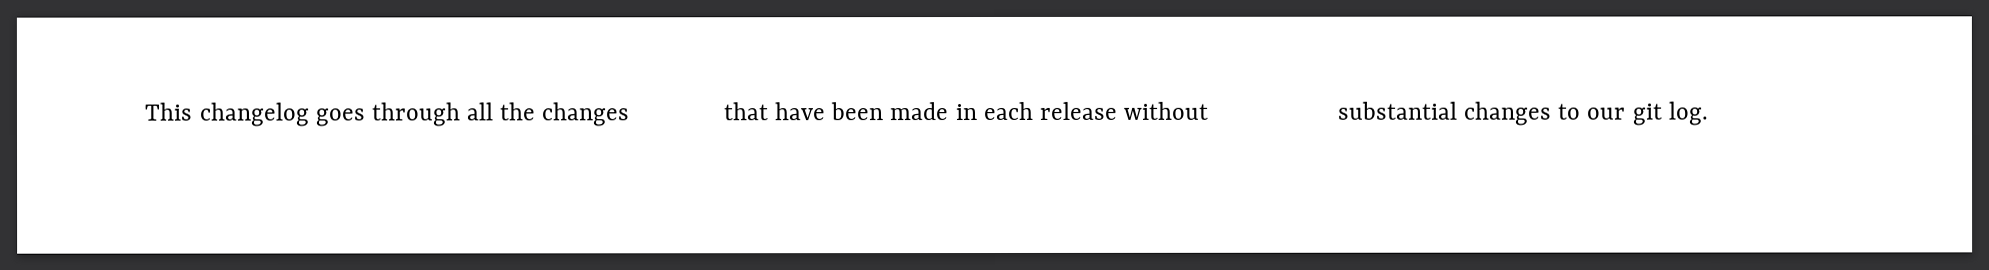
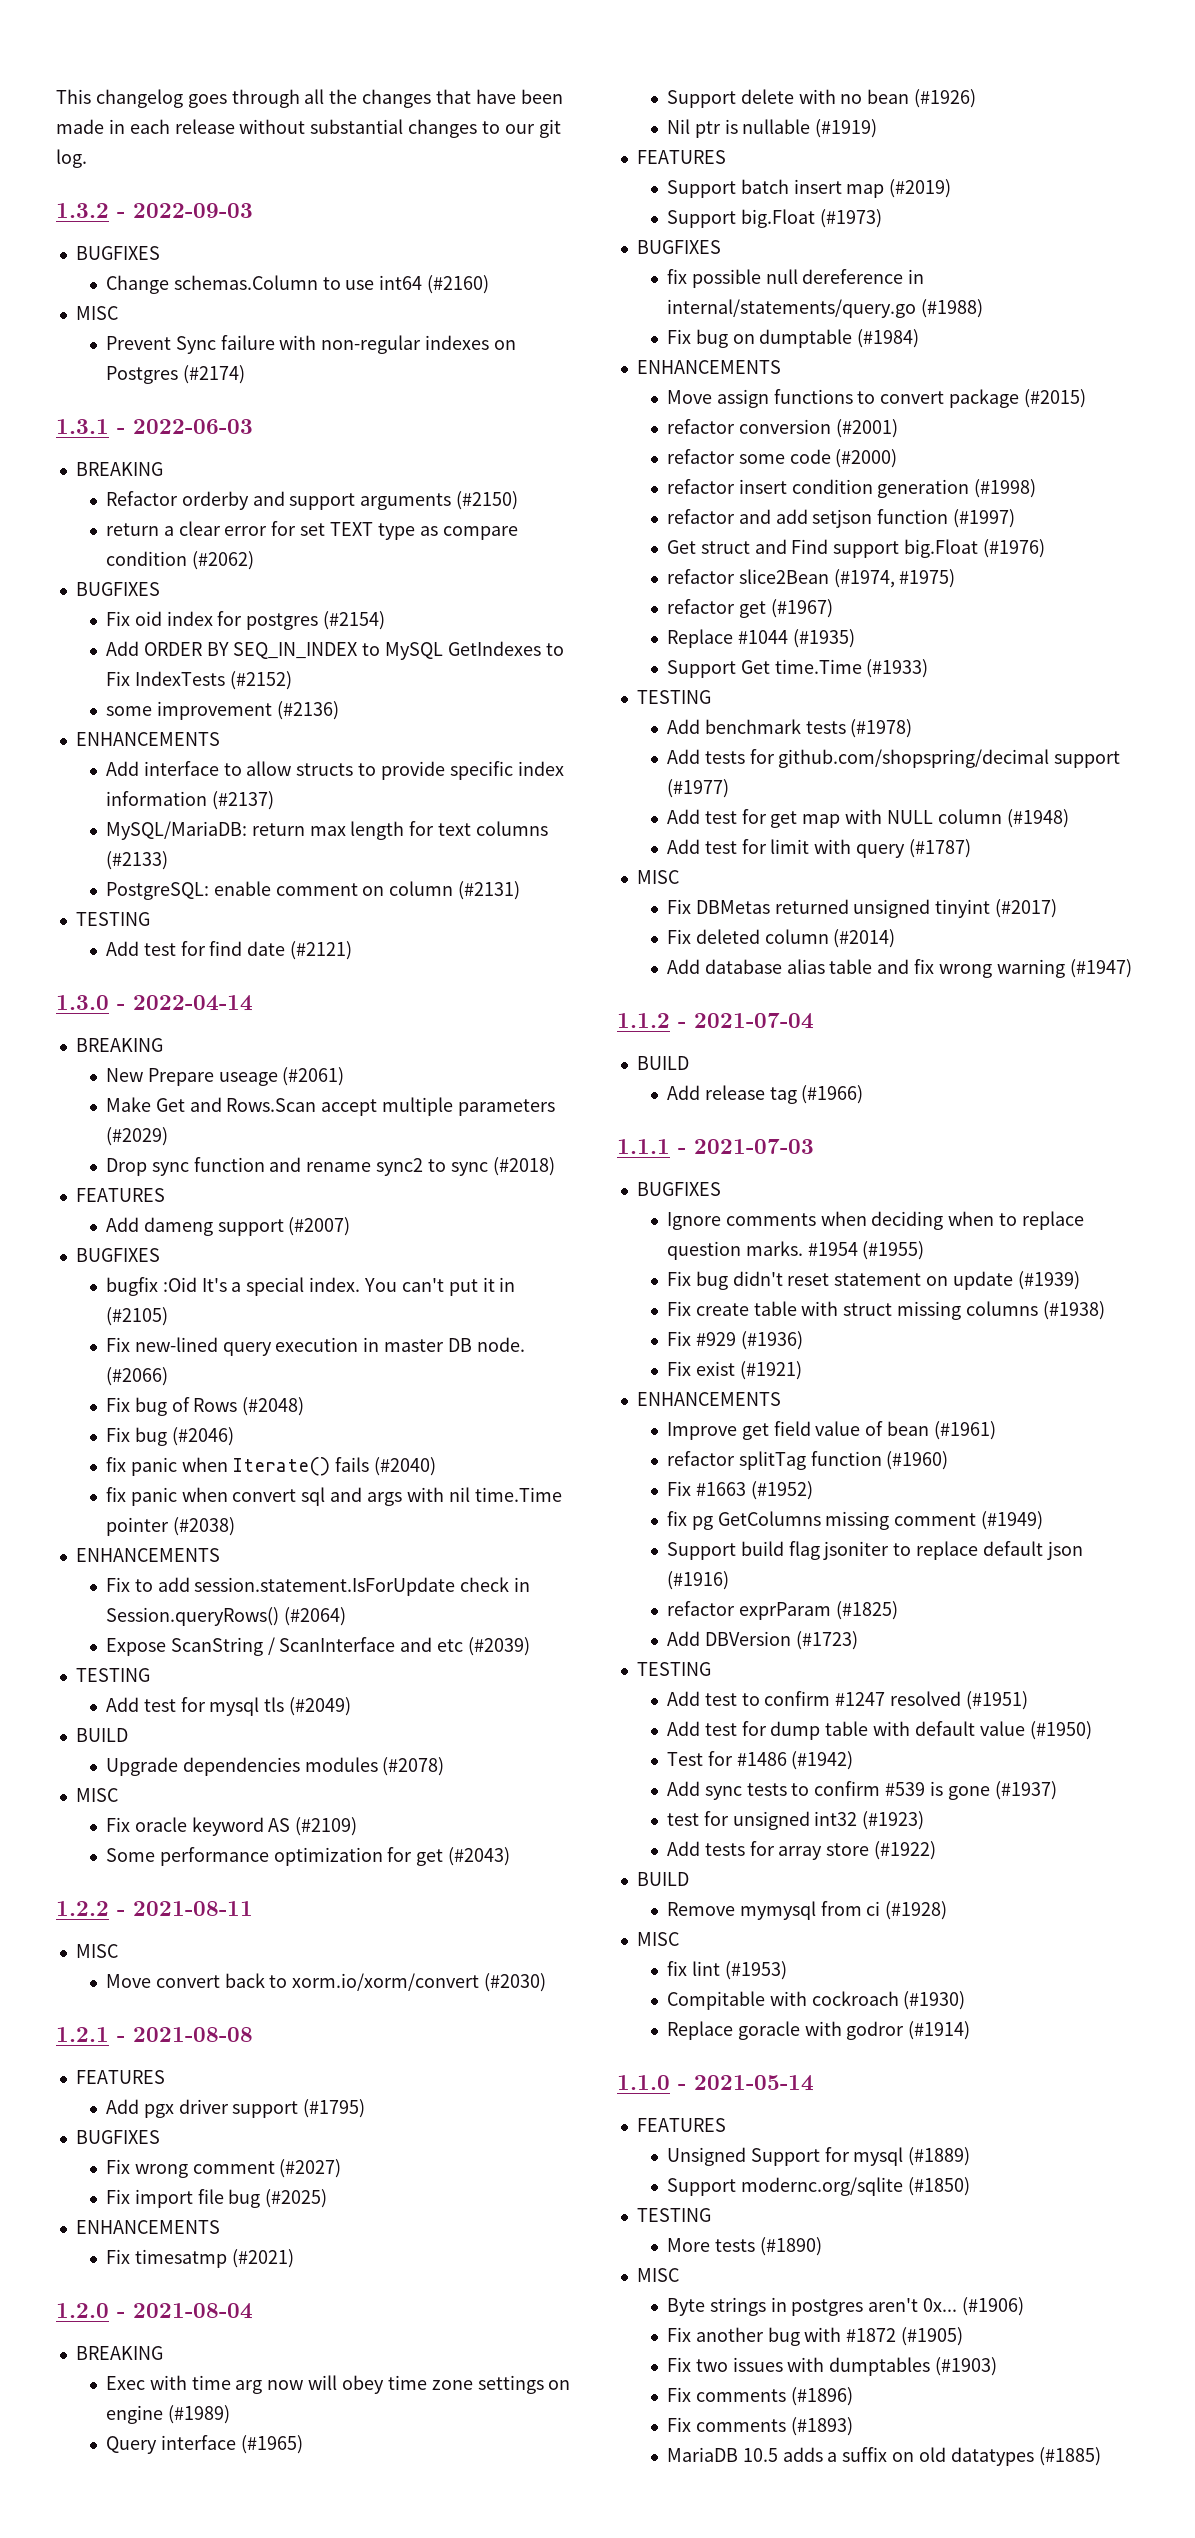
+ 1.3.2 - 2022-09-03
+ BUGFIXES
+ Change schemas.Column to use int64 (#2160)
+ MISC
+ Prevent Sync failure with non-regular indexes on Postgres (#2174)
+ 1.3.1 - 2022-06-03
+ BREAKING
+ Refactor orderby and support arguments (#2150)
+ return a clear error for set TEXT type as compare condition (#2062)
+ BUGFIXES
+ Fix oid index for postgres (#2154)
+ Add ORDER BY SEQ_IN_INDEX to MySQL GetIndexes to Fix IndexTests (#2152)
+ some improvement (#2136)
+ ENHANCEMENTS
+ Add interface to allow structs to provide specific index information (#2137)
+ MySQL/MariaDB: return max length for text columns (#2133)
+ PostgreSQL: enable comment on column (#2131)
+ TESTING
+ Add test for find date (#2121)
+ 1.3.0 - 2022-04-14
+ BREAKING
+ New Prepare useage (#2061)
+ Make Get and Rows.Scan accept multiple parameters (#2029)
+ Drop sync function and rename sync2 to sync (#2018)
+ FEATURES
+ Add dameng support (#2007)
+ BUGFIXES
+ bugfix :Oid It's a special index. You can't put it in (#2105)
+ Fix new-lined query execution in master DB node. (#2066)
+ Fix bug of Rows (#2048)
+ Fix bug (#2046)
+ fix panic when Iterate() fails (#2040)
+ fix panic when convert sql and args with nil time.Time pointer (#2038)
+ ENHANCEMENTS
+ Fix to add session.statement.IsForUpdate check in Session.queryRows() (#2064)
+ Expose ScanString / ScanInterface and etc (#2039)
+ TESTING
+ Add test for mysql tls (#2049)
+ BUILD
+ Upgrade dependencies modules (#2078)
+ MISC
+ Fix oracle keyword AS (#2109)
+ Some performance optimization for get (#2043)
+ 1.2.2 - 2021-08-11
+ MISC
+ Move convert back to xorm.io/xorm/convert (#2030)
+ 1.2.1 - 2021-08-08
+ FEATURES
+ Add pgx driver support (#1795)
+ BUGFIXES
+ Fix wrong comment (#2027)
+ Fix import file bug (#2025)
+ ENHANCEMENTS
+ Fix timesatmp (#2021)
+ 1.2.0 - 2021-08-04
+ BREAKING
+ Exec with time arg now will obey time zone settings on engine (#1989)
+ Query interface (#1965)
+ Support delete with no bean (#1926)
+ Nil ptr is nullable (#1919)
+ FEATURES
+ Support batch insert map (#2019)
+ Support big.Float (#1973)
+ BUGFIXES
+ fix possible null dereference in internal/statements/query.go (#1988)
+ Fix bug on dumptable (#1984)
+ ENHANCEMENTS
+ Move assign functions to convert package (#2015)
+ refactor conversion (#2001)
+ refactor some code (#2000)
+ refactor insert condition generation (#1998)
+ refactor and add setjson function (#1997)
+ Get struct and Find support big.Float (#1976)
+ refactor slice2Bean (#1974, #1975)
+ refactor get (#1967)
+ Replace #1044 (#1935)
+ Support Get time.Time (#1933)
+ TESTING
+ Add benchmark tests (#1978)
+ Add tests for github.com/shopspring/decimal support (#1977)
+ Add test for get map with NULL column (#1948)
+ Add test for limit with query (#1787)
+ MISC
+ Fix DBMetas returned unsigned tinyint (#2017)
+ Fix deleted column (#2014)
+ Add database alias table and fix wrong warning (#1947)
+ 1.1.2 - 2021-07-04
+ BUILD
+ Add release tag (#1966)
+ 1.1.1 - 2021-07-03
+ BUGFIXES
+ Ignore comments when deciding when to replace question marks. #1954 (#1955)
+ Fix bug didn't reset statement on update (#1939)
+ Fix create table with struct missing columns (#1938)
+ Fix #929 (#1936)
+ Fix exist (#1921)
+ ENHANCEMENTS
+ Improve get field value of bean (#1961)
+ refactor splitTag function (#1960)
+ Fix #1663 (#1952)
+ fix pg GetColumns missing comment (#1949)
+ Support build flag jsoniter to replace default json (#1916)
+ refactor exprParam (#1825)
+ Add DBVersion (#1723)
+ TESTING
+ Add test to confirm #1247 resolved (#1951)
+ Add test for dump table with default value (#1950)
+ Test for #1486 (#1942)
+ Add sync tests to confirm #539 is gone (#1937)
+ test for unsigned int32 (#1923)
+ Add tests for array store (#1922)
+ BUILD
+ Remove mymysql from ci (#1928)
+ MISC
+ fix lint (#1953)
+ Compitable with cockroach (#1930)
+ Replace goracle with godror (#1914)
+ 1.1.0 - 2021-05-14
+ FEATURES
+ Unsigned Support for mysql (#1889)
+ Support modernc.org/sqlite (#1850)
+ TESTING
+ More tests (#1890)
+ MISC
+ Byte strings in postgres aren't 0x... (#1906)
+ Fix another bug with #1872 (#1905)
+ Fix two issues with dumptables (#1903)
+ Fix comments (#1896)
+ Fix comments (#1893)
+ MariaDB 10.5 adds a suffix on old datatypes (#1885)

